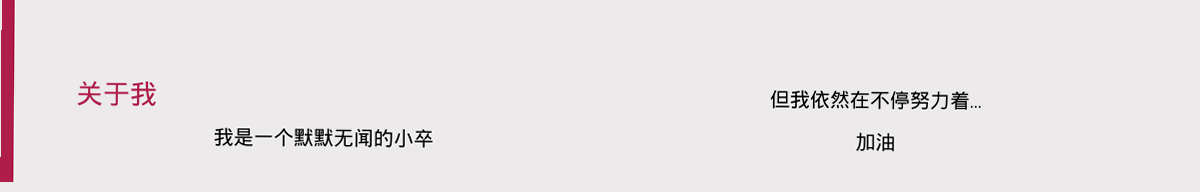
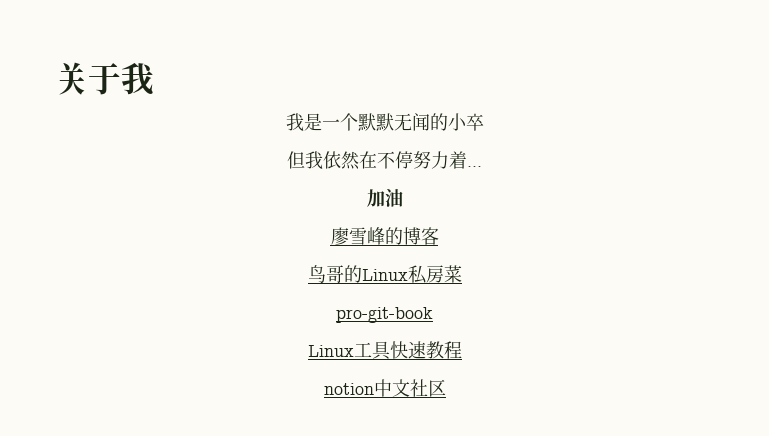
+ 廖雪峰的博客
+ 鸟哥的Linux私房菜
+ pro-git-book
+ Linux工具快速教程
+ notion中文社区

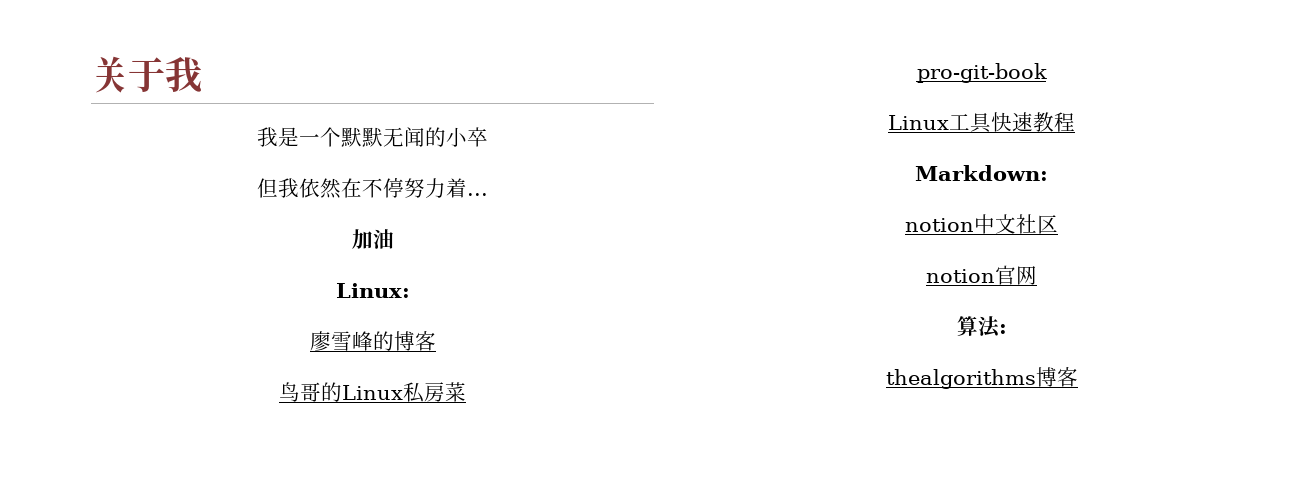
+ Linux:
+ Markdown:
+ notion官网
+ 算法:
+ thealgorithms博客

